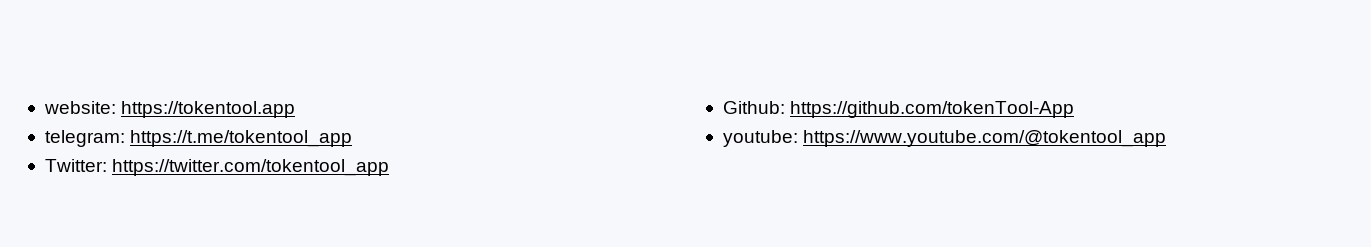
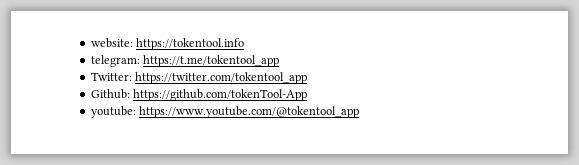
- website: https://tokentool.app
+ website: https://tokentool.info

